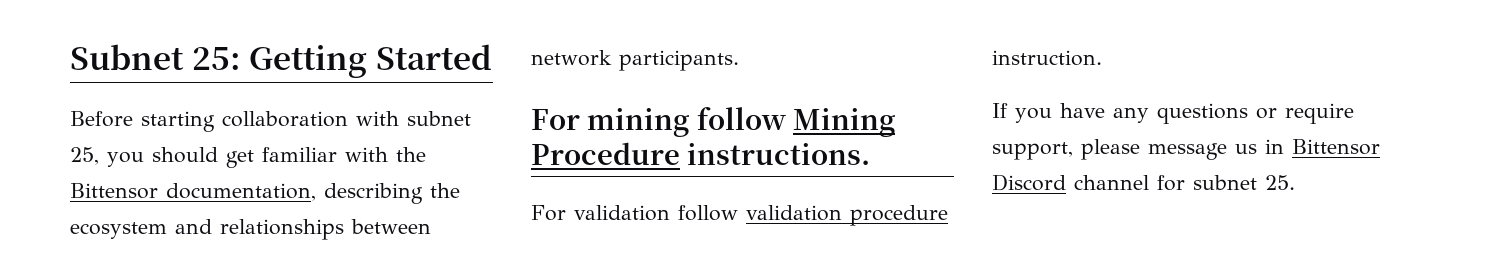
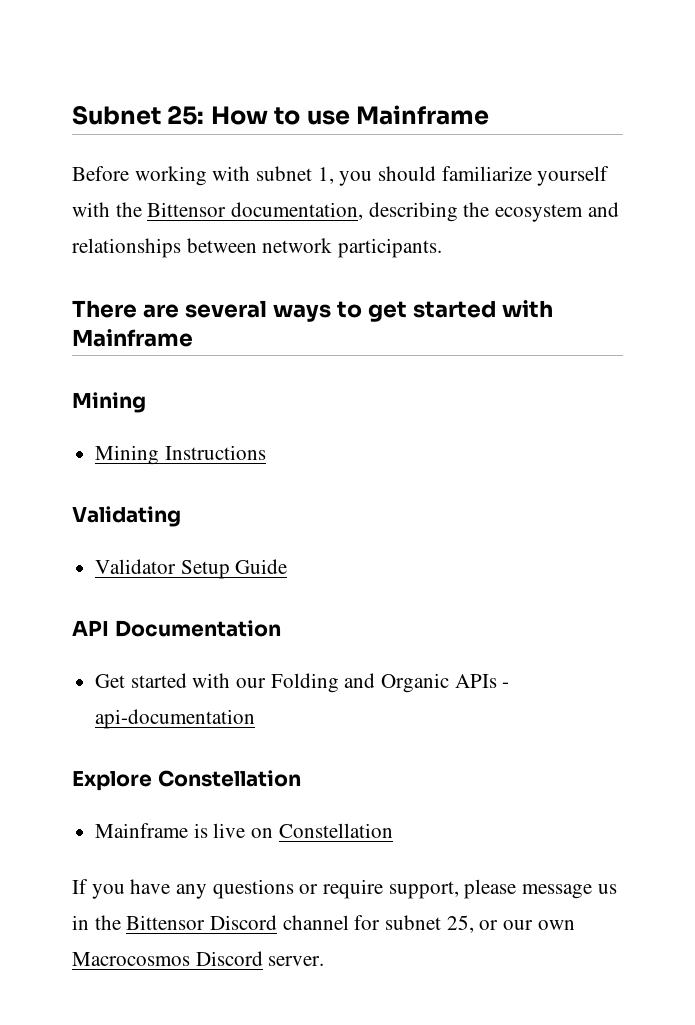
- Subnet 25: Getting Started
+ Subnet 25: How to use Mainframe
- Before starting collaboration with subnet 25, you should get familiar with the Bittensor documentation, describing the ecosystem and relationships between network participants.
+ Before working with subnet 1, you should familiarize yourself with the Bittensor documentation, describing the ecosystem and relationships between network participants.
- For mining follow Mining Procedure instructions.
- For validation follow validation procedure instruction.
+ There are several ways to get started with Mainframe
+ Mining
+ Mining Instructions
+ Validating
+ Validator Setup Guide
+ API Documentation
+ Get started with our Folding and Organic APIs - api-documentation
+ Explore Constellation
+ Mainframe is live on Constellation
- If you have any questions or require support, please message us in Bittensor Discord channel for subnet 25.
+ If you have any questions or require support, please message us in the Bittensor Discord channel for subnet 25, or our own Macrocosmos Discord server.

